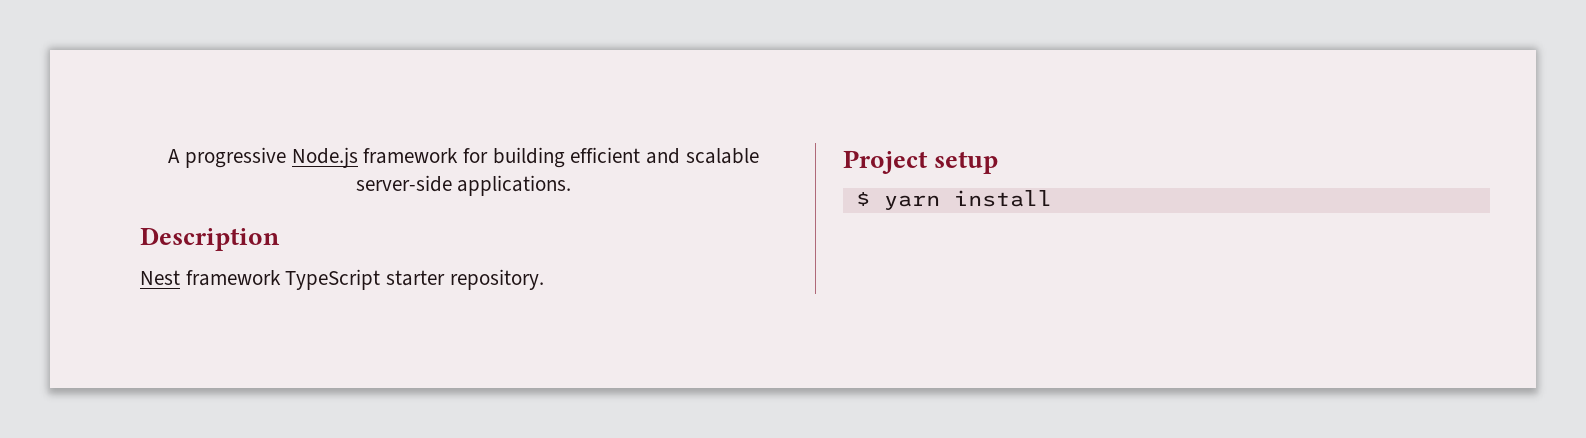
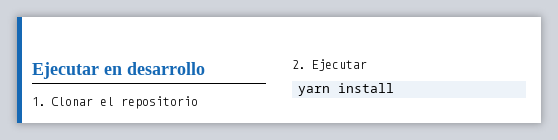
- A progressive Node.js framework for building efficient and scalable server-side applications.
- Description
- Nest framework TypeScript starter repository.
- Project setup
- $ yarn install
+ Ejecutar en desarrollo
+ 1. Clonar el repositorio
+ 2. Ejecutar
+ yarn install

